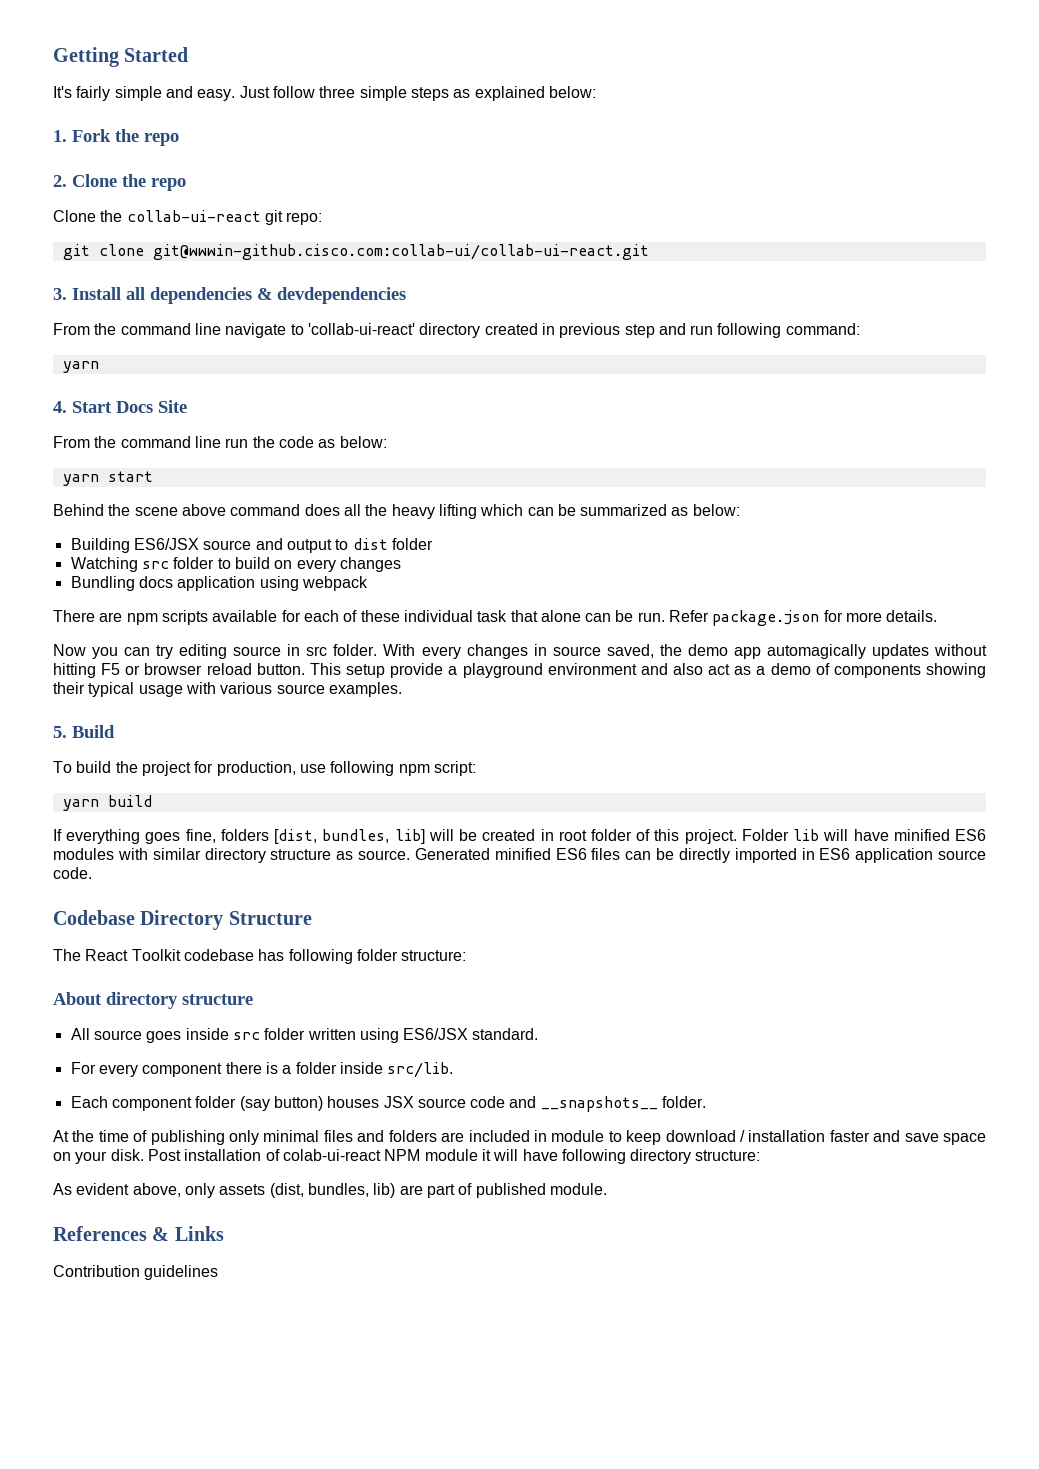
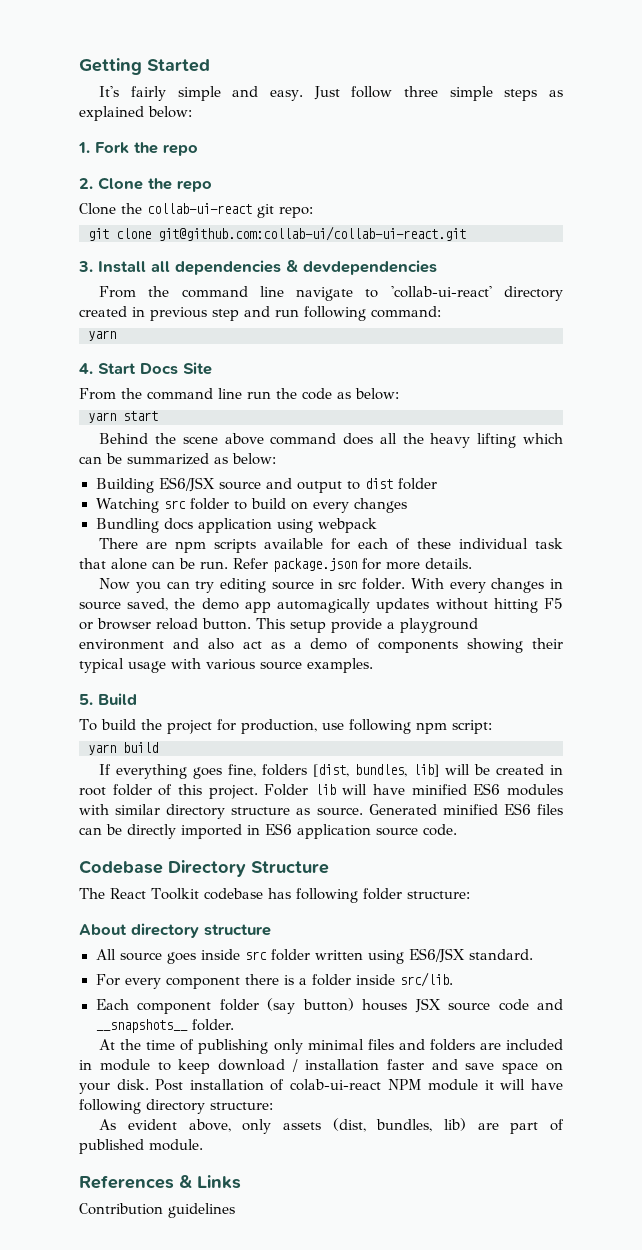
- git clone git@wwwin-github.cisco.com:collab-ui/collab-ui-react.git
+ git clone git@github.com:collab-ui/collab-ui-react.git

